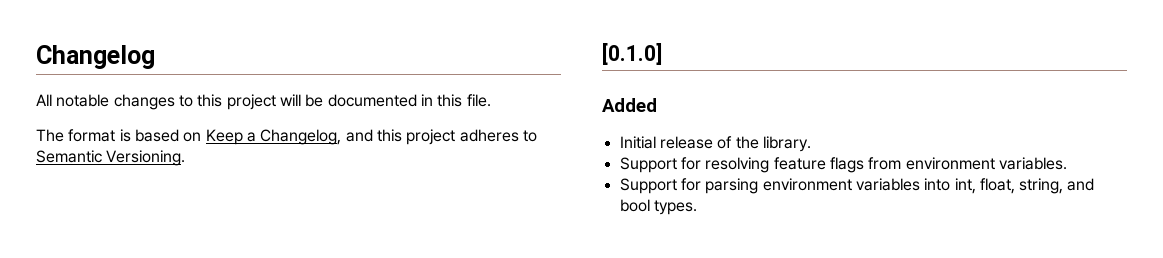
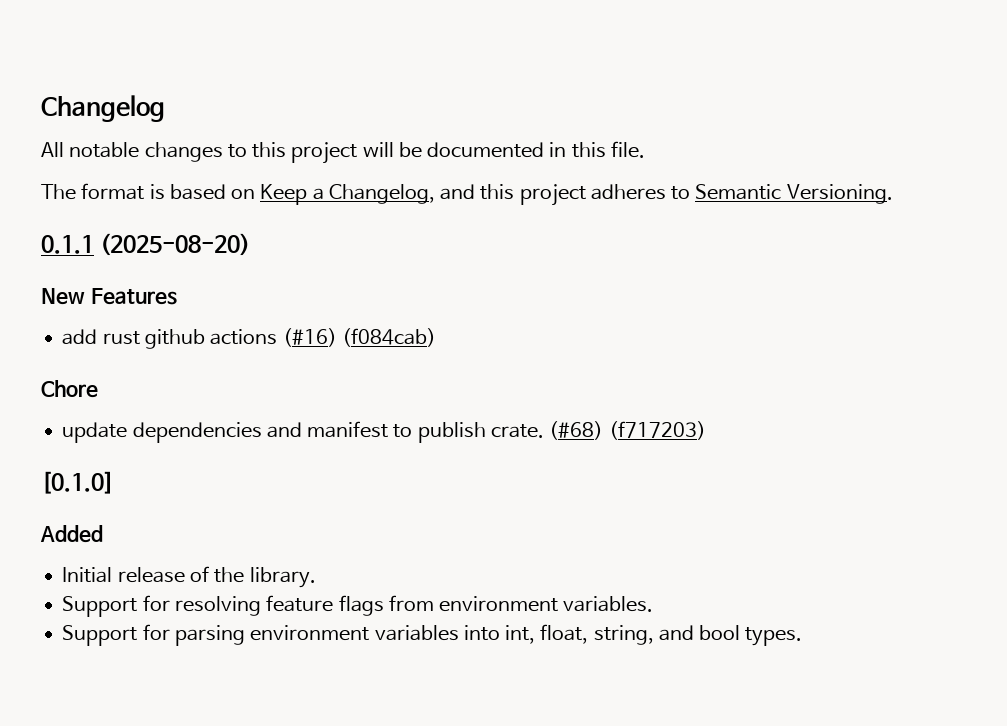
+ 0.1.1 (2025-08-20)
+ New Features
+ add rust github actions (#16) (f084cab)
+ Chore
+ update dependencies and manifest to publish crate. (#68) (f717203)

